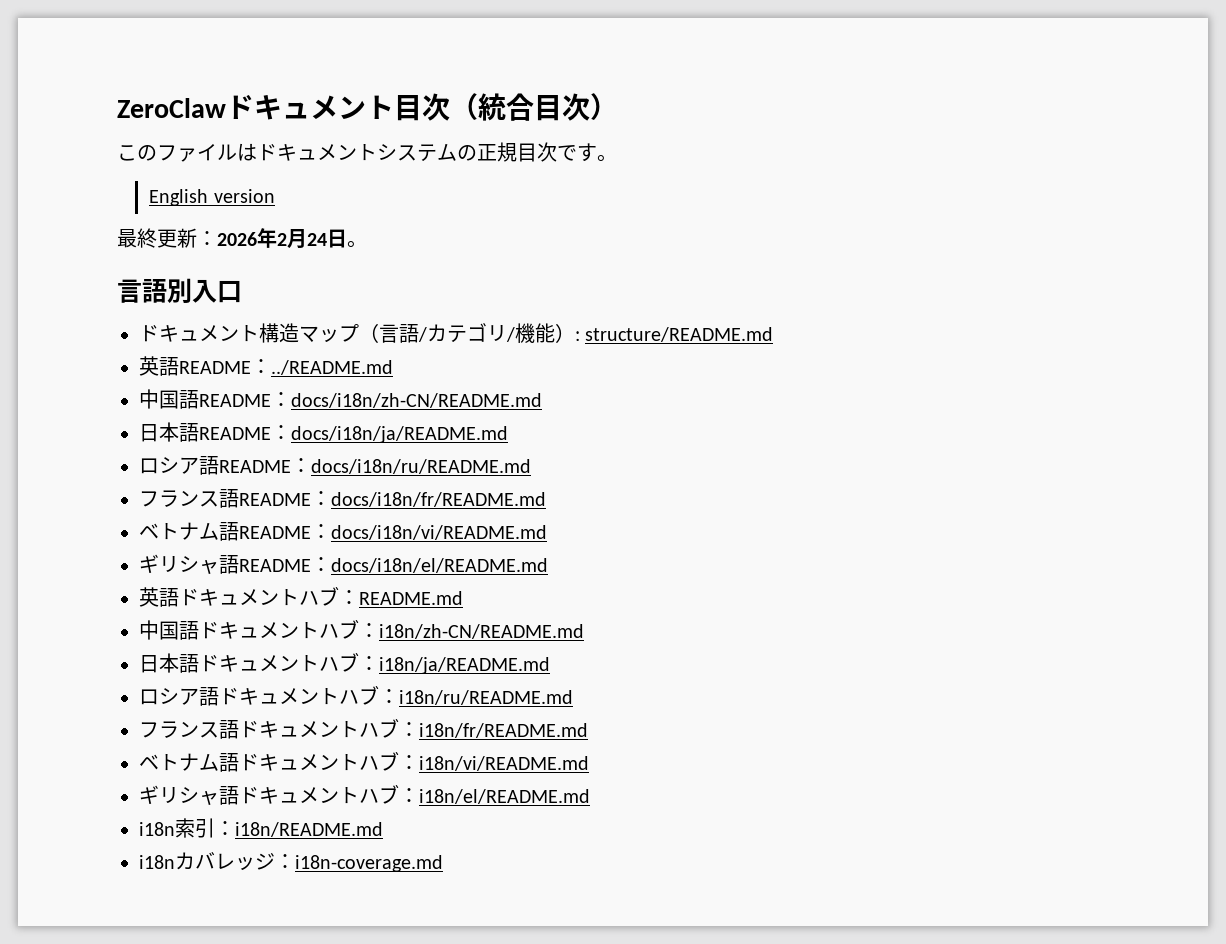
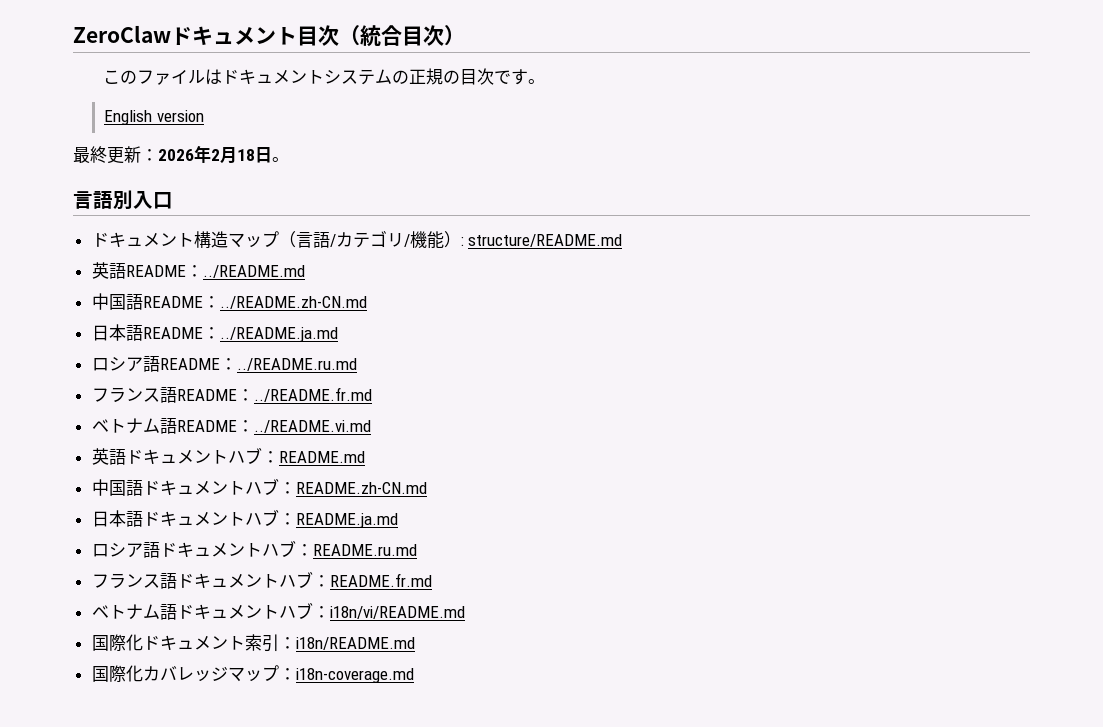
- このファイルはドキュメントシステムの正規目次です。
+ このファイルはドキュメントシステムの正規の目次です。
- 最終更新：2026年2月24日。
+ 最終更新：2026年2月18日。
- 中国語README：docs/i18n/zh-CN/README.md
+ 中国語README：../README.zh-CN.md
- 日本語README：docs/i18n/ja/README.md
+ 日本語README：../README.ja.md
- ロシア語README：docs/i18n/ru/README.md
+ ロシア語README：../README.ru.md
- フランス語README：docs/i18n/fr/README.md
+ フランス語README：../README.fr.md
- ベトナム語README：docs/i18n/vi/README.md
- ギリシャ語README：docs/i18n/el/README.md
+ ベトナム語README：../README.vi.md
- 中国語ドキュメントハブ：i18n/zh-CN/README.md
+ 中国語ドキュメントハブ：README.zh-CN.md
- 日本語ドキュメントハブ：i18n/ja/README.md
+ 日本語ドキュメントハブ：README.ja.md
- ロシア語ドキュメントハブ：i18n/ru/README.md
+ ロシア語ドキュメントハブ：README.ru.md
- フランス語ドキュメントハブ：i18n/fr/README.md
+ フランス語ドキュメントハブ：README.fr.md
- ギリシャ語ドキュメントハブ：i18n/el/README.md
- i18n索引：i18n/README.md
+ 国際化ドキュメント索引：i18n/README.md
- i18nカバレッジ：i18n-coverage.md
+ 国際化カバレッジマップ：i18n-coverage.md

